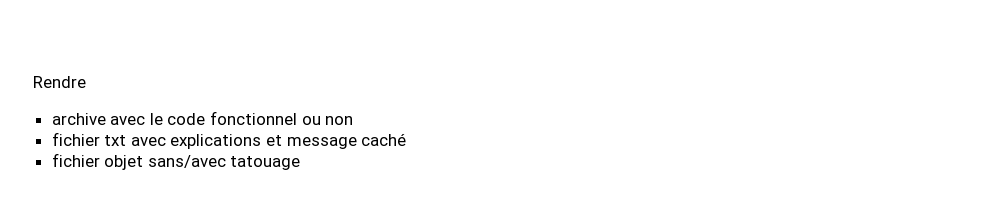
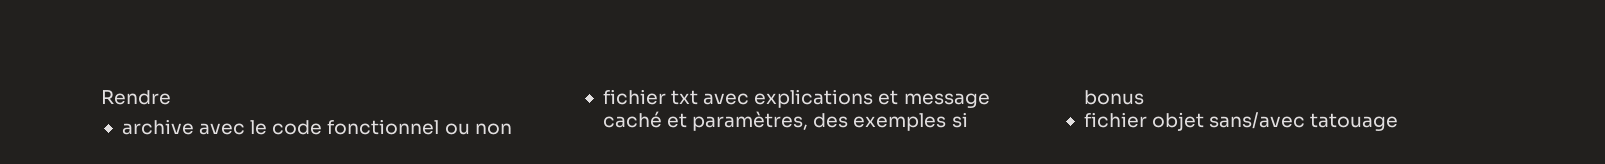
- fichier txt avec explications et message caché
+ fichier txt avec explications et message caché et paramètres, des exemples si bonus

